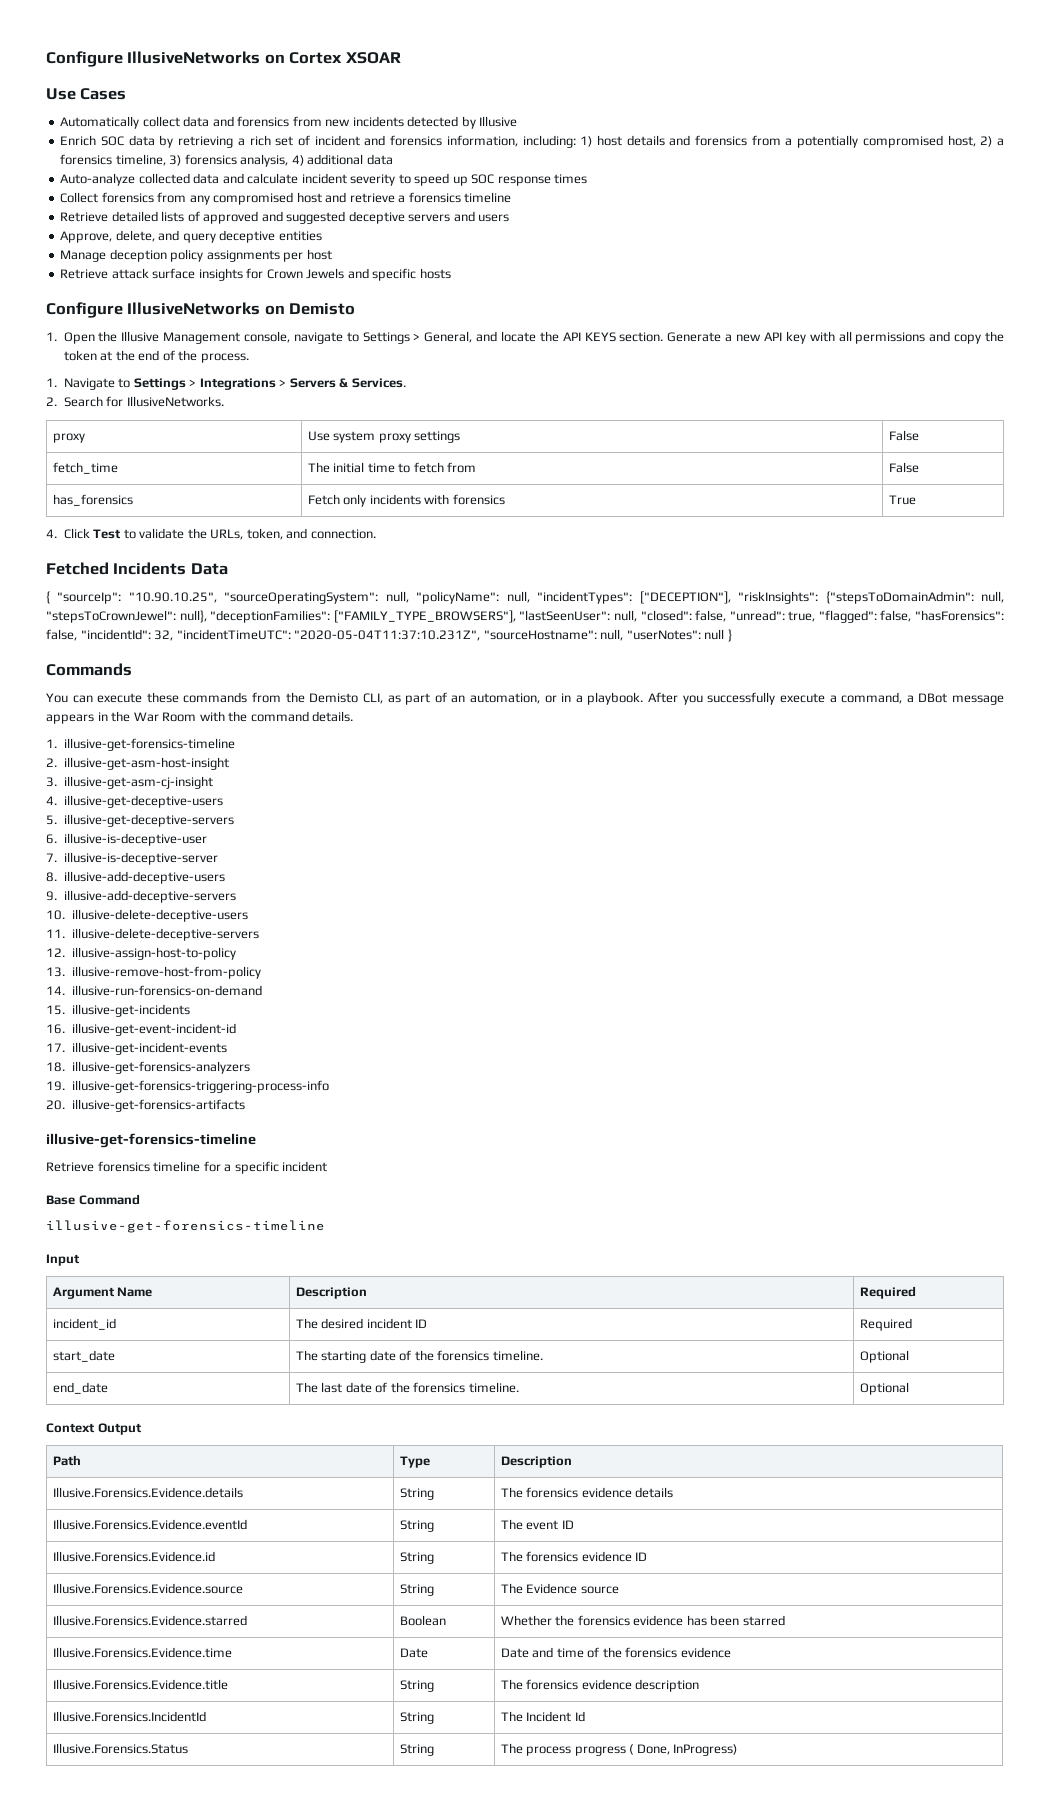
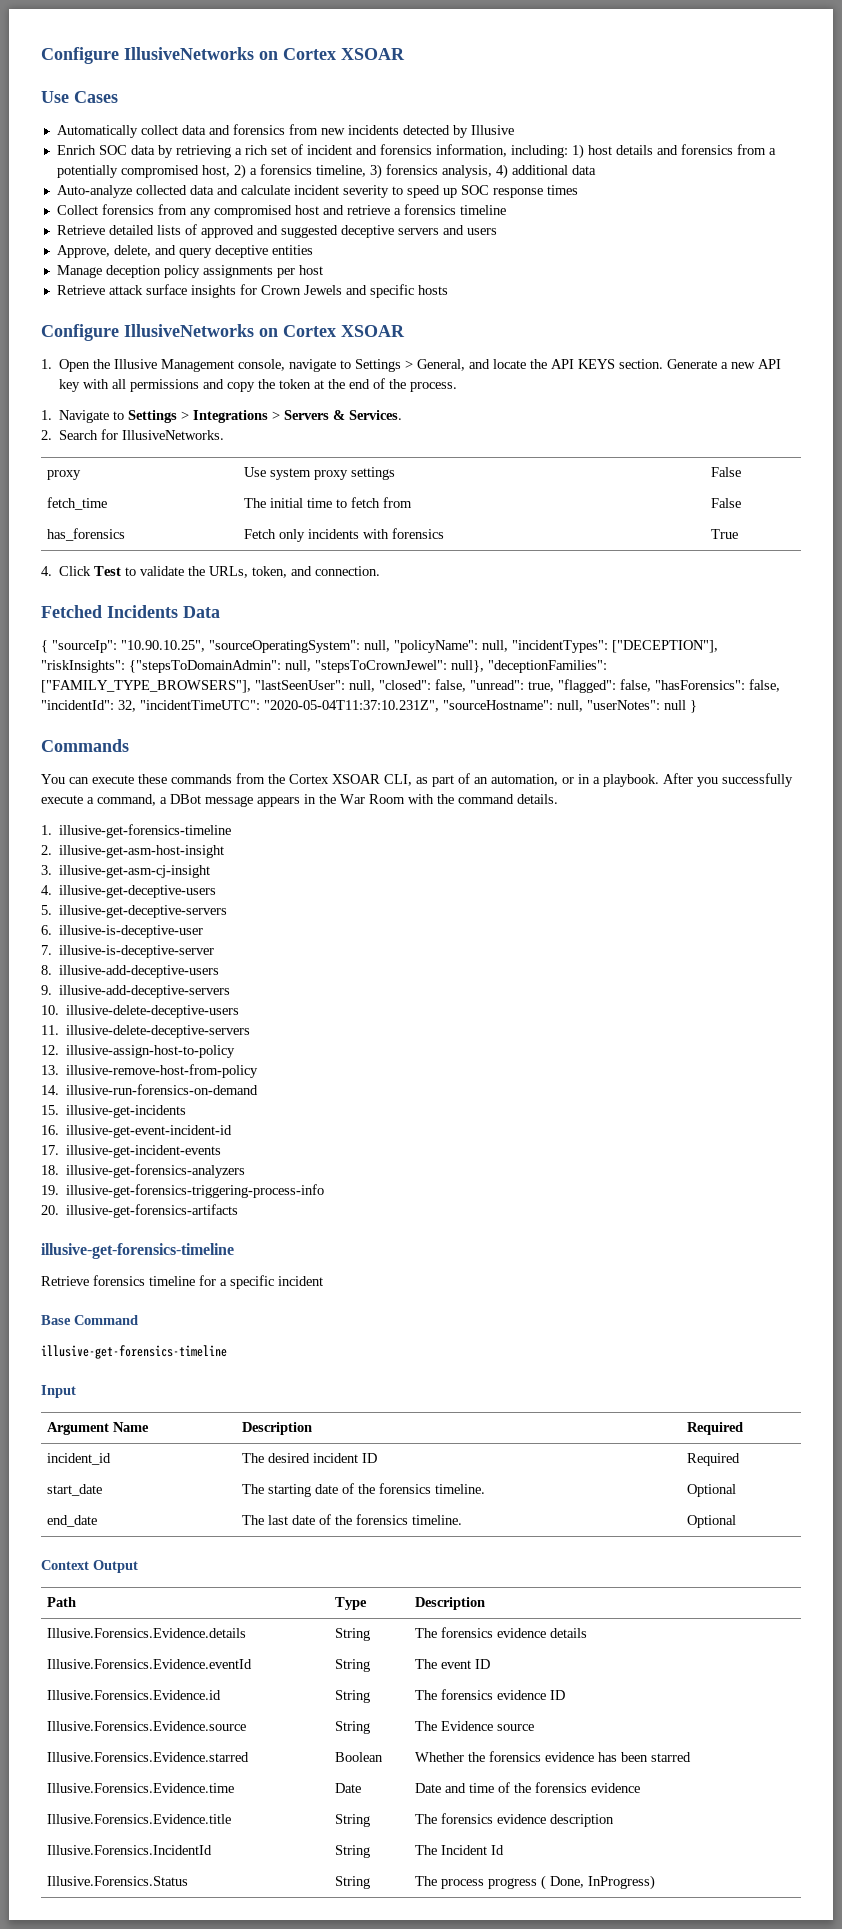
  Retrieve attack surface insights for Crown Jewels and specific hosts
- Configure IllusiveNetworks on Demisto
+ Configure IllusiveNetworks on Cortex XSOAR
- You can execute these commands from the Demisto CLI, as part of an automation, or in a playbook.
+ You can execute these commands from the Cortex XSOAR CLI, as part of an automation, or in a playbook.

